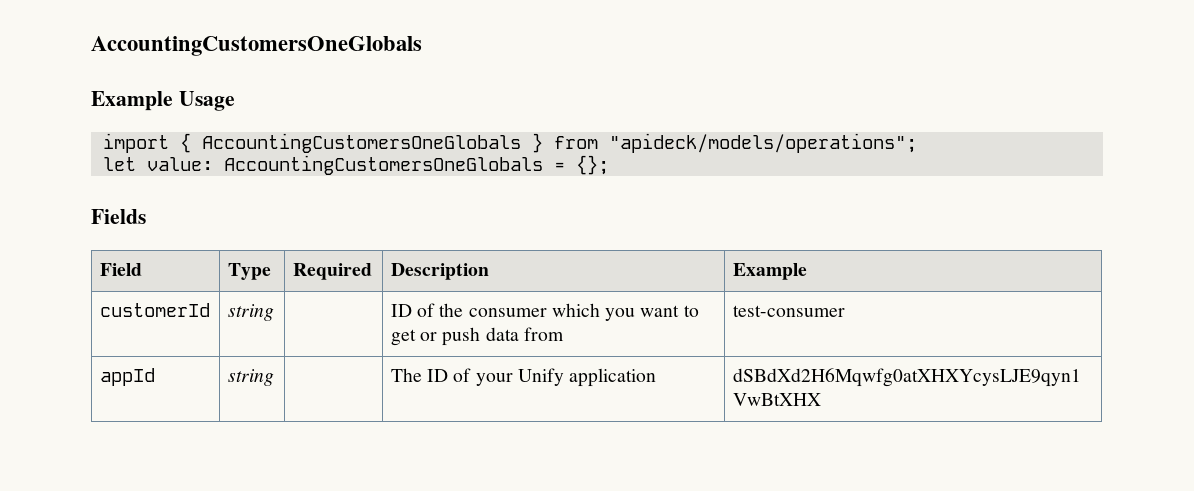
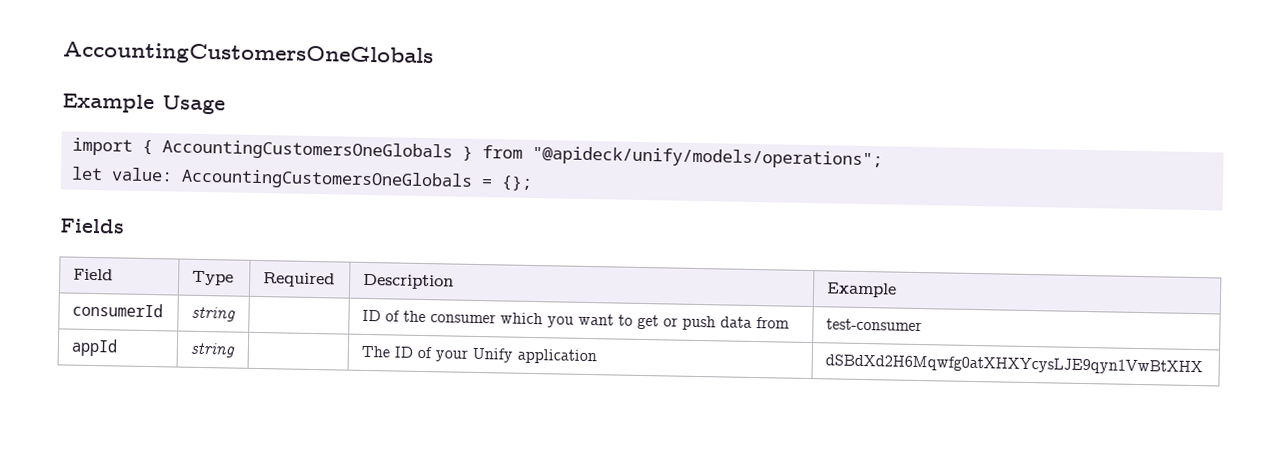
- import { AccountingCustomersOneGlobals } from "apideck/models/operations";
+ import { AccountingCustomersOneGlobals } from "@apideck/unify/models/operations";
- customerId | string | | ID of the consumer which you want to get or push data from | test-consumer
+ consumerId | string | | ID of the consumer which you want to get or push data from | test-consumer

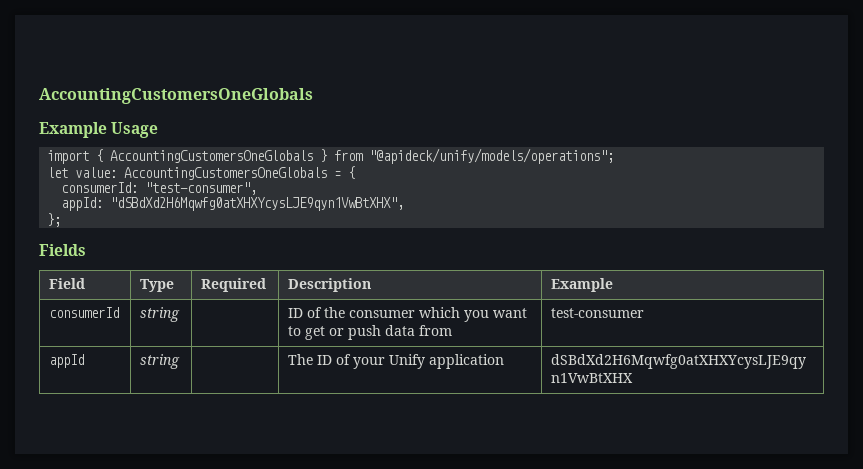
- let value: AccountingCustomersOneGlobals = {};
+ let value: AccountingCustomersOneGlobals = {
+ consumerId: "test-consumer",
+ appId: "dSBdXd2H6Mqwfg0atXHXYcysLJE9qyn1VwBtXHX",
+ };

